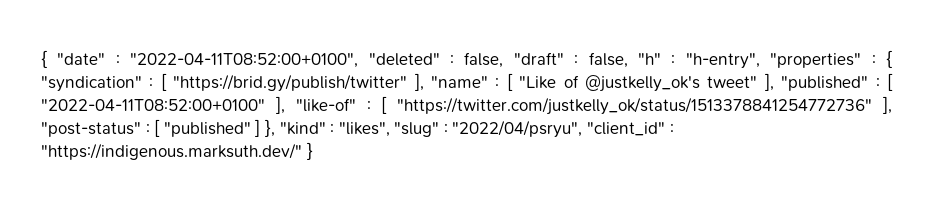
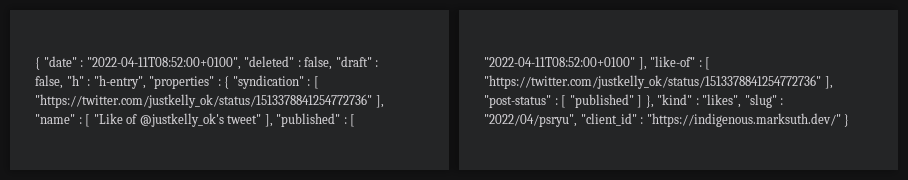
- { "date" : "2022-04-11T08:52:00+0100", "deleted" : false, "draft" : false, "h" : "h-entry", "properties" : { "syndication" : [ "https://brid.gy/publish/twitter" ], "name" : [ "Like of @justkelly_ok's tweet" ], "published" : [ "2022-04-11T08:52:00+0100" ], "like-of" : [ "https://twitter.com/justkelly_ok/status/1513378841254772736" ], "post-status" : [ "published" ] }, "kind" : "likes", "slug" : "2022/04/psryu", "client_id" : "https://indigenous.marksuth.dev/" }
+ { "date" : "2022-04-11T08:52:00+0100", "deleted" : false, "draft" : false, "h" : "h-entry", "properties" : { "syndication" : [ "https://twitter.com/justkelly_ok/status/1513378841254772736" ], "name" : [ "Like of @justkelly_ok's tweet" ], "published" : [ "2022-04-11T08:52:00+0100" ], "like-of" : [ "https://twitter.com/justkelly_ok/status/1513378841254772736" ], "post-status" : [ "published" ] }, "kind" : "likes", "slug" : "2022/04/psryu", "client_id" : "https://indigenous.marksuth.dev/" }

